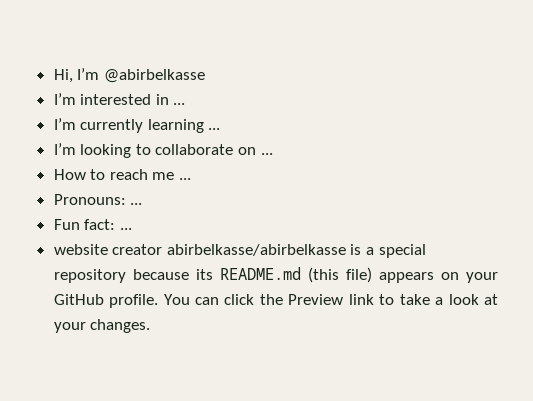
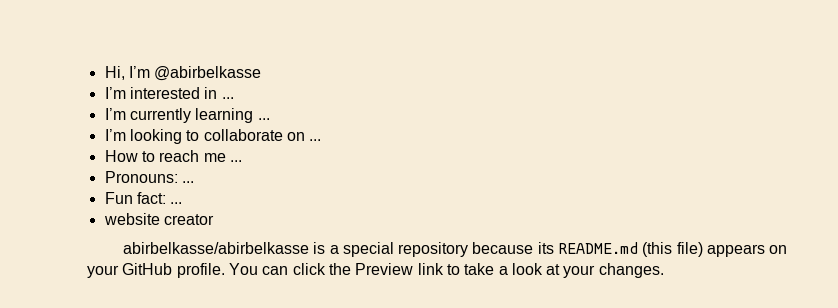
- website creator abirbelkasse/abirbelkasse is a special repository because its README.md (this file) appears on your GitHub profile.
+ website creator
+ abirbelkasse/abirbelkasse is a special repository because its README.md (this file) appears on your GitHub profile.

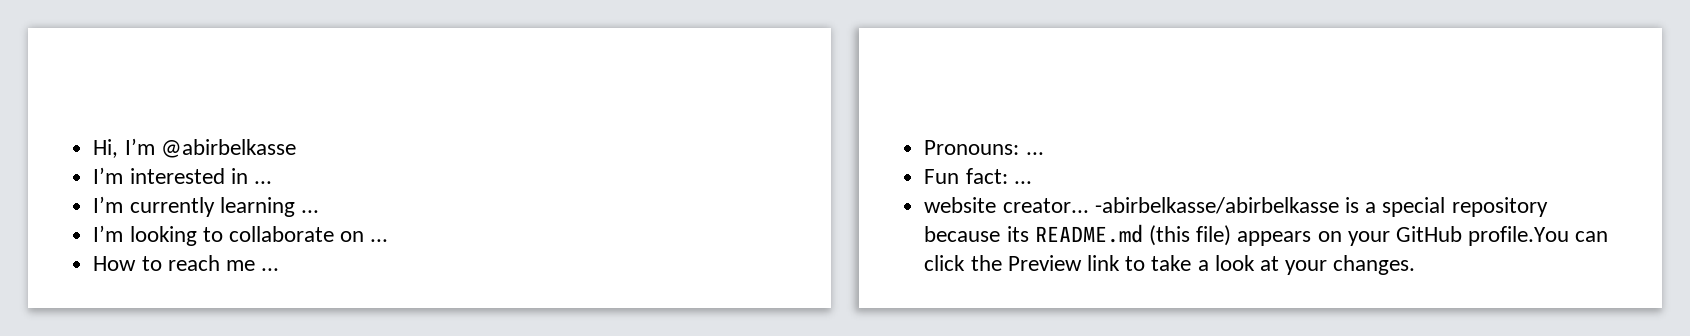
- website creator
- abirbelkasse/abirbelkasse is a special repository because its README.md (this file) appears on your GitHub profile. You can click the Preview link to take a look at your changes.
+ website creator... -abirbelkasse/abirbelkasse is a special repository because its README.md (this file) appears on your GitHub profile.You can click the Preview link to take a look at your changes.

